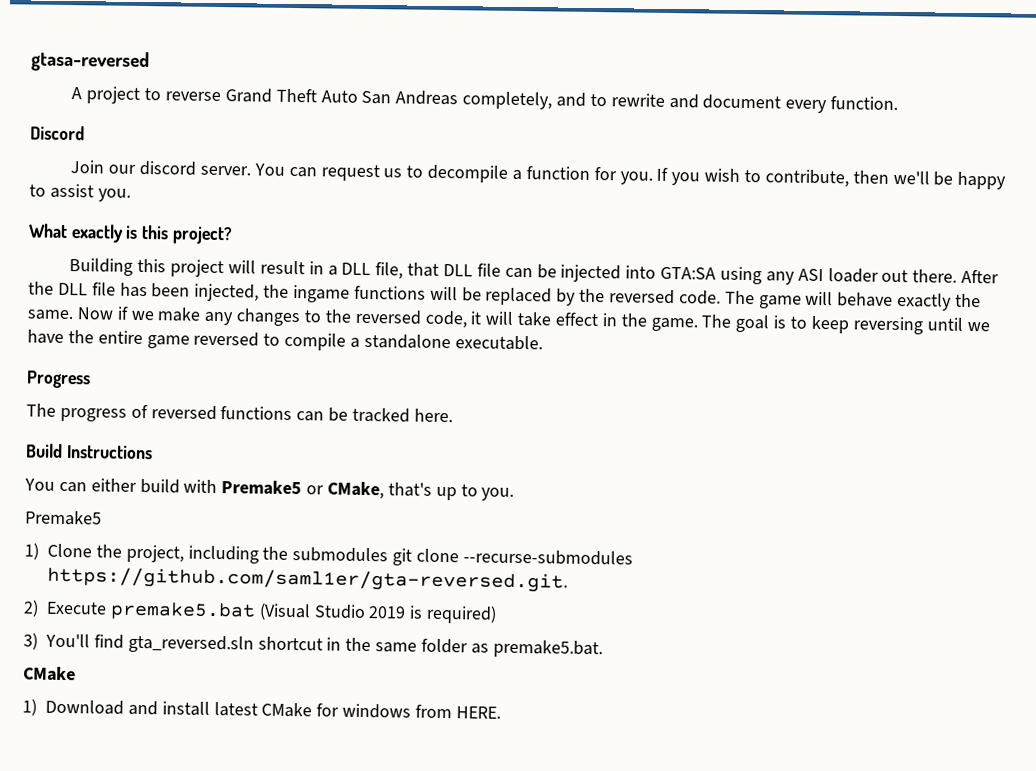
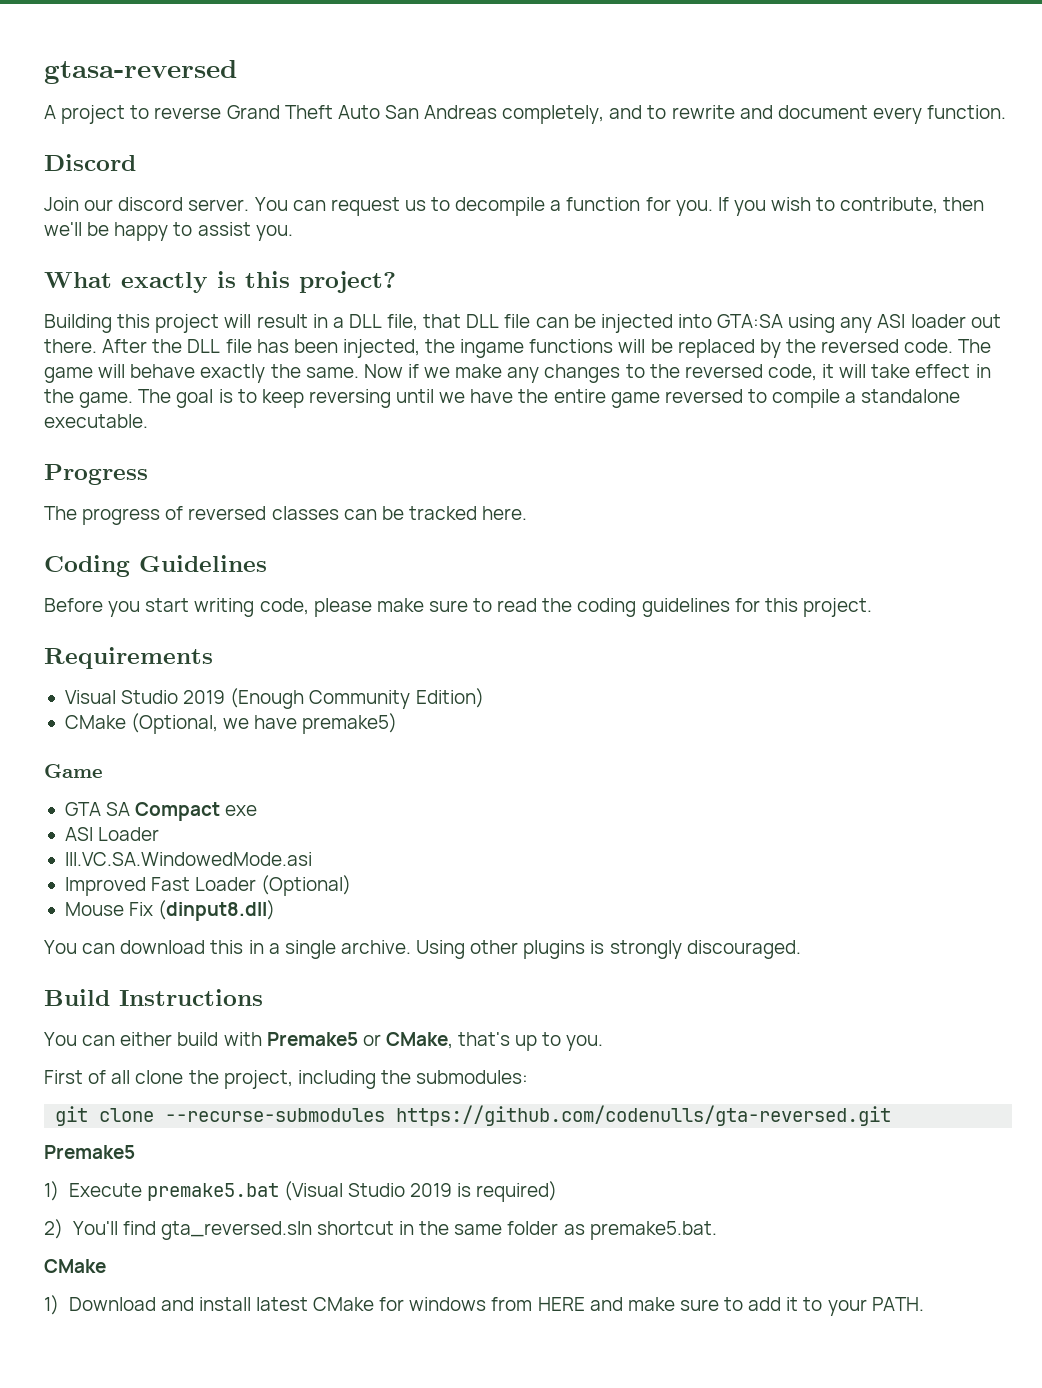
- The progress of reversed functions can be tracked here.
+ The progress of reversed classes can be tracked here.
+ Coding Guidelines
+ Before you start writing code, please make sure to read the coding guidelines for this project.
+ Requirements
+ Visual Studio 2019 (Enough Community Edition)
+ CMake (Optional, we have premake5)
+ Game
+ GTA SA Compact exe
+ ASI Loader
+ III.VC.SA.WindowedMode.asi
+ Improved Fast Loader (Optional)
+ Mouse Fix (dinput8.dll)
+ You can download this in a single archive. Using other plugins is strongly discouraged.
  You can either build with Premake5 or CMake, that's up to you.
+ First of all clone the project, including the submodules:
+ git clone --recurse-submodules https://github.com/codenulls/gta-reversed.git
  Premake5
- 1) Clone the project, including the submodules git clone --recurse-submodules https://github.com/saml1er/gta-reversed.git.
- 2) Execute premake5.bat (Visual Studio 2019 is required)
+ 1) Execute premake5.bat (Visual Studio 2019 is required)
- 3) You'll find gta_reversed.sln shortcut in the same folder as premake5.bat.
+ 2) You'll find gta_reversed.sln shortcut in the same folder as premake5.bat.
- 1) Download and install latest CMake for windows from HERE.
+ 1) Download and install latest CMake for windows from HERE and make sure to add it to your PATH.

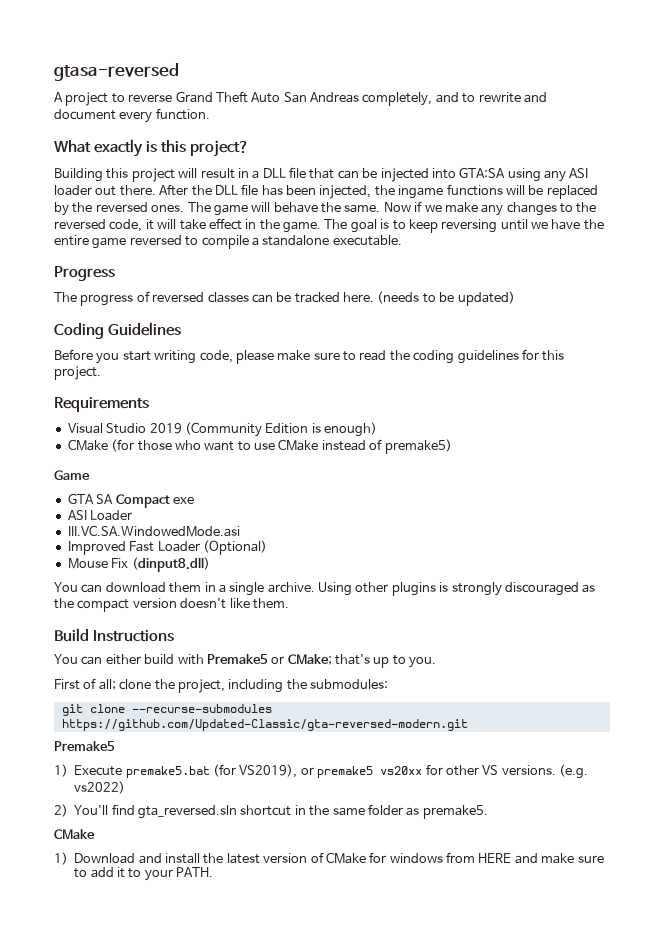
- Discord
- Join our discord server. You can request us to decompile a function for you. If you wish to contribute, then we'll be happy to assist you.
- Building this project will result in a DLL file, that DLL file can be injected into GTA:SA using any ASI loader out there.
+ Building this project will result in a DLL file that can be injected into GTA:SA using any ASI loader out there.
- After the DLL file has been injected, the ingame functions will be replaced by the reversed code.
+ After the DLL file has been injected, the ingame functions will be replaced by the reversed ones.
- The game will behave exactly the same.
+ The game will behave the same.
+ (needs to be updated)
- Visual Studio 2019 (Enough Community Edition)
- CMake (Optional, we have premake5)
+ Visual Studio 2019 (Community Edition is enough)
+ CMake (for those who want to use CMake instead of premake5)
- You can download this in a single archive.
+ You can download them in a single archive.
- Using other plugins is strongly discouraged.
+ Using other plugins is strongly discouraged as the compact version doesn't like them.
- You can either build with Premake5 or CMake, that's up to you.
+ You can either build with Premake5 or CMake; that's up to you.
- First of all clone the project, including the submodules:
+ First of all; clone the project, including the submodules:
- git clone --recurse-submodules https://github.com/codenulls/gta-reversed.git
+ git clone --recurse-submodules https://github.com/Updated-Classic/gta-reversed-modern.git
- 1) Execute premake5.bat (Visual Studio 2019 is required)
+ 1) Execute premake5.bat (for VS2019), or premake5 vs20xx for other VS versions. (e.g. vs2022)
- 2) You'll find gta_reversed.sln shortcut in the same folder as premake5.bat.
+ 2) You'll find gta_reversed.sln shortcut in the same folder as premake5.
- 1) Download and install latest CMake for windows from HERE and make sure to add it to your PATH.
+ 1) Download and install the latest version of CMake for windows from HERE and make sure to add it to your PATH.

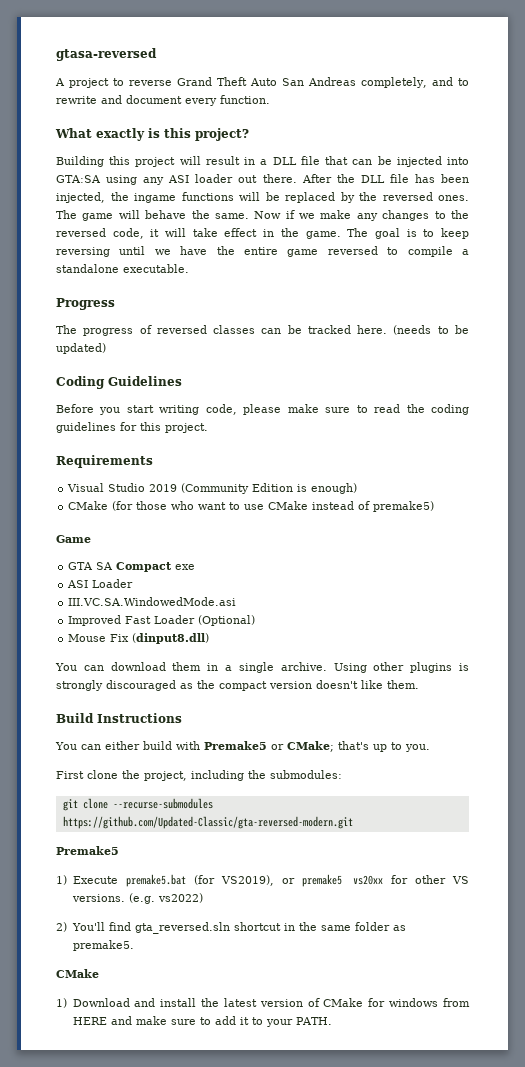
- First of all; clone the project, including the submodules:
+ First clone the project, including the submodules:

